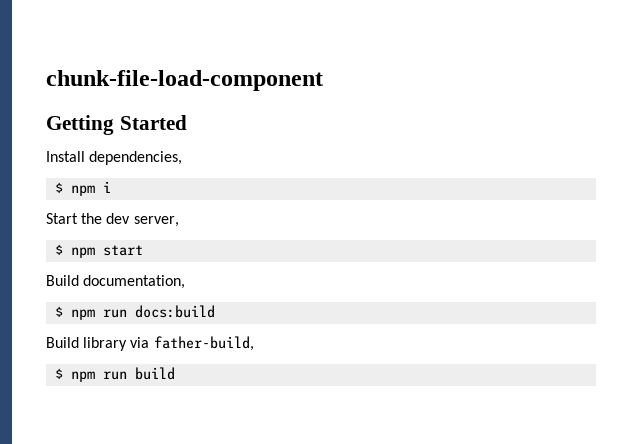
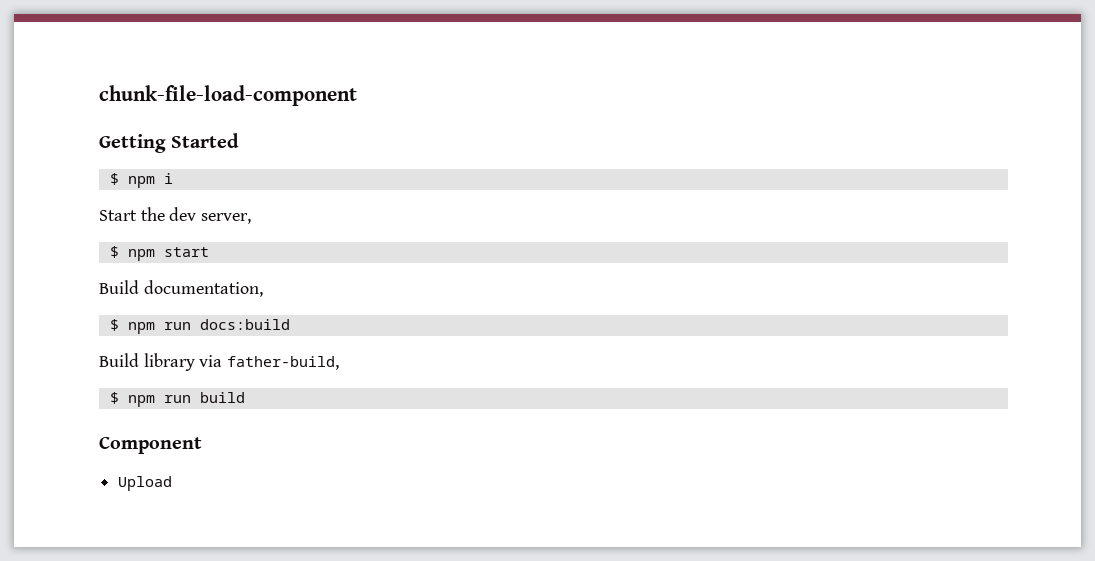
- Install dependencies,
+ Component
+ Upload

